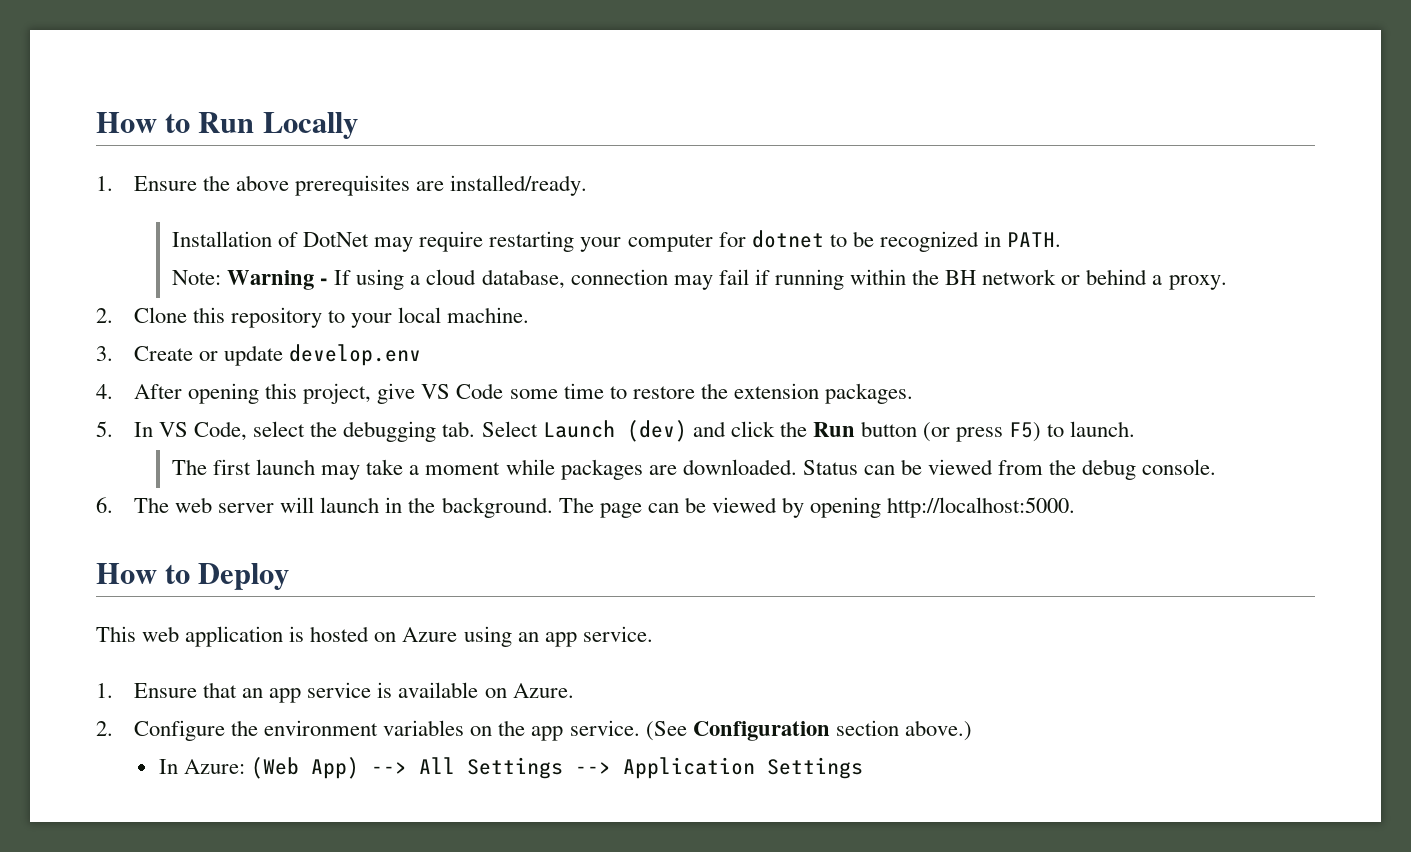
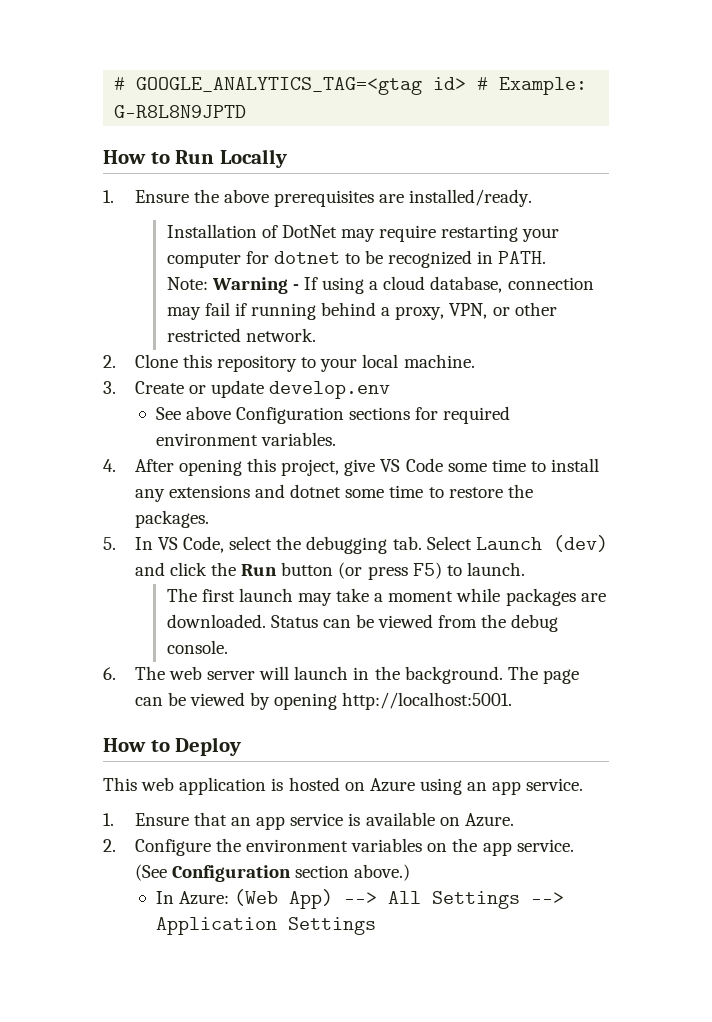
+ # GOOGLE_ANALYTICS_TAG=<gtag id> # Example: G-R8L8N9JPTD
- Note: Warning - If using a cloud database, connection may fail if running within the BH network or behind a proxy.
+ Note: Warning - If using a cloud database, connection may fail if running behind a proxy, VPN, or other restricted network.
+ See above Configuration sections for required environment variables.
- 4. After opening this project, give VS Code some time to restore the extension packages.
+ 4. After opening this project, give VS Code some time to install any extensions and dotnet some time to restore the packages.
- The page can be viewed by opening http://localhost:5000.
+ The page can be viewed by opening http://localhost:5001.

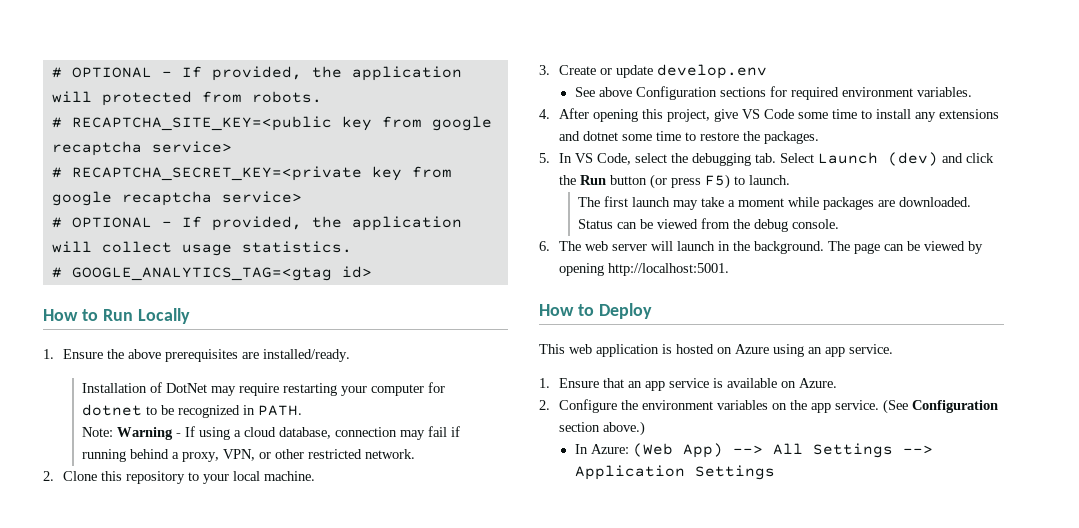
- # GOOGLE_ANALYTICS_TAG=<gtag id> # Example: G-R8L8N9JPTD
+ # OPTIONAL - If provided, the application will protected from robots.
+ # RECAPTCHA_SITE_KEY=<public key from google recaptcha service>
+ # RECAPTCHA_SECRET_KEY=<private key from google recaptcha service>
+ # OPTIONAL - If provided, the application will collect usage statistics.
+ # GOOGLE_ANALYTICS_TAG=<gtag id>

